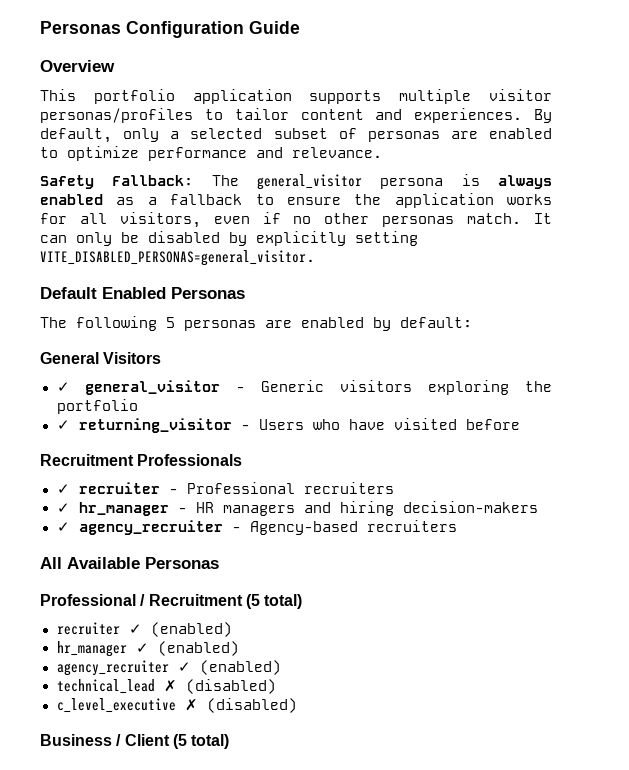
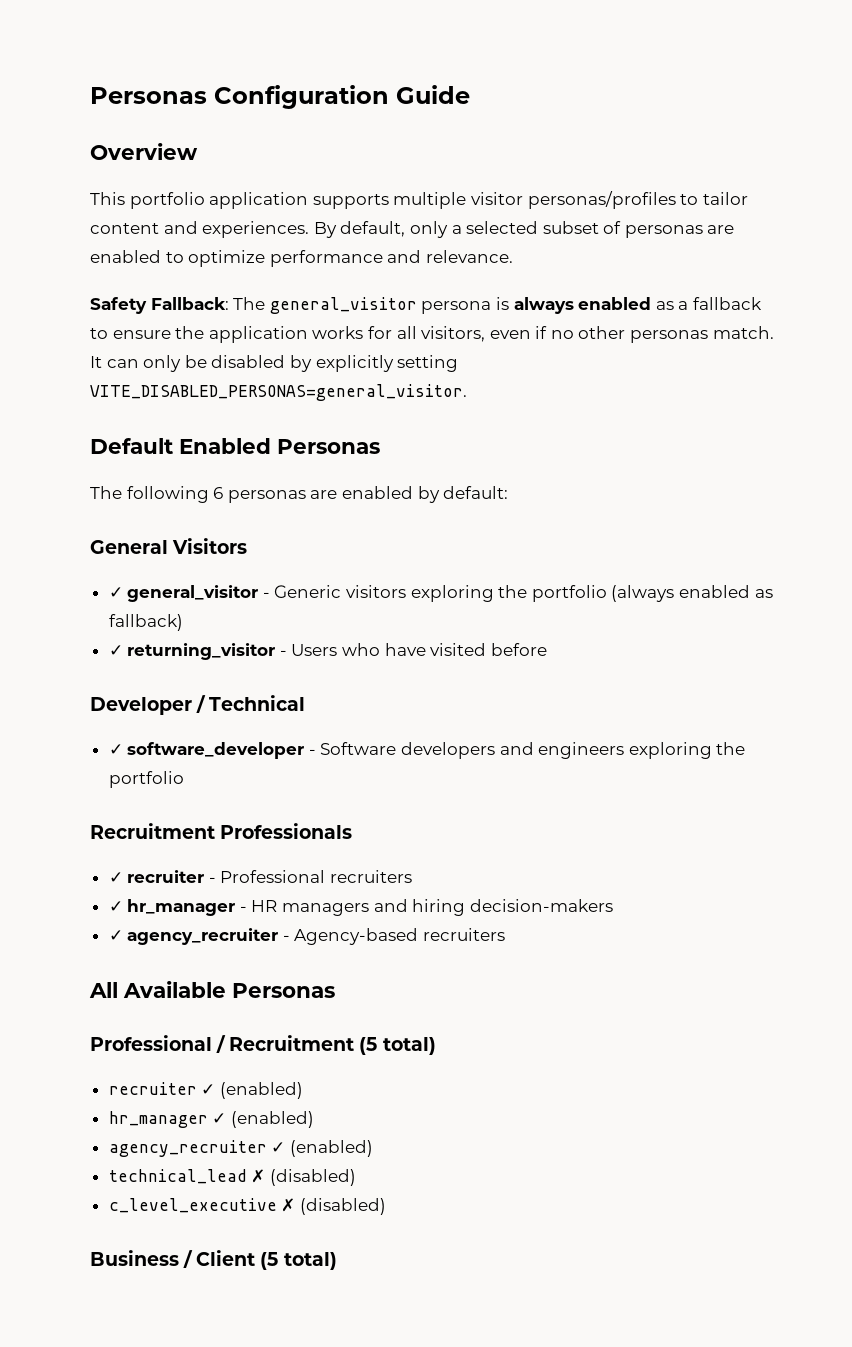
- The following 5 personas are enabled by default:
+ The following 6 personas are enabled by default:
- ✓ general_visitor - Generic visitors exploring the portfolio
+ ✓ general_visitor - Generic visitors exploring the portfolio (always enabled as fallback)
+ Developer / Technical
+ ✓ software_developer - Software developers and engineers exploring the portfolio

